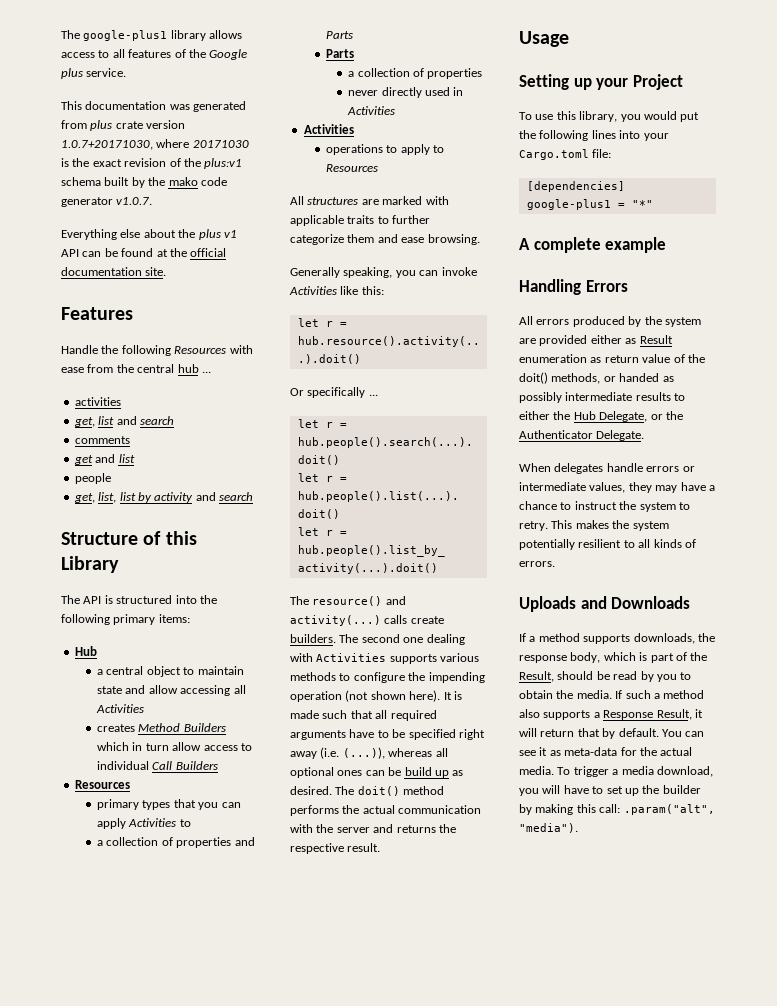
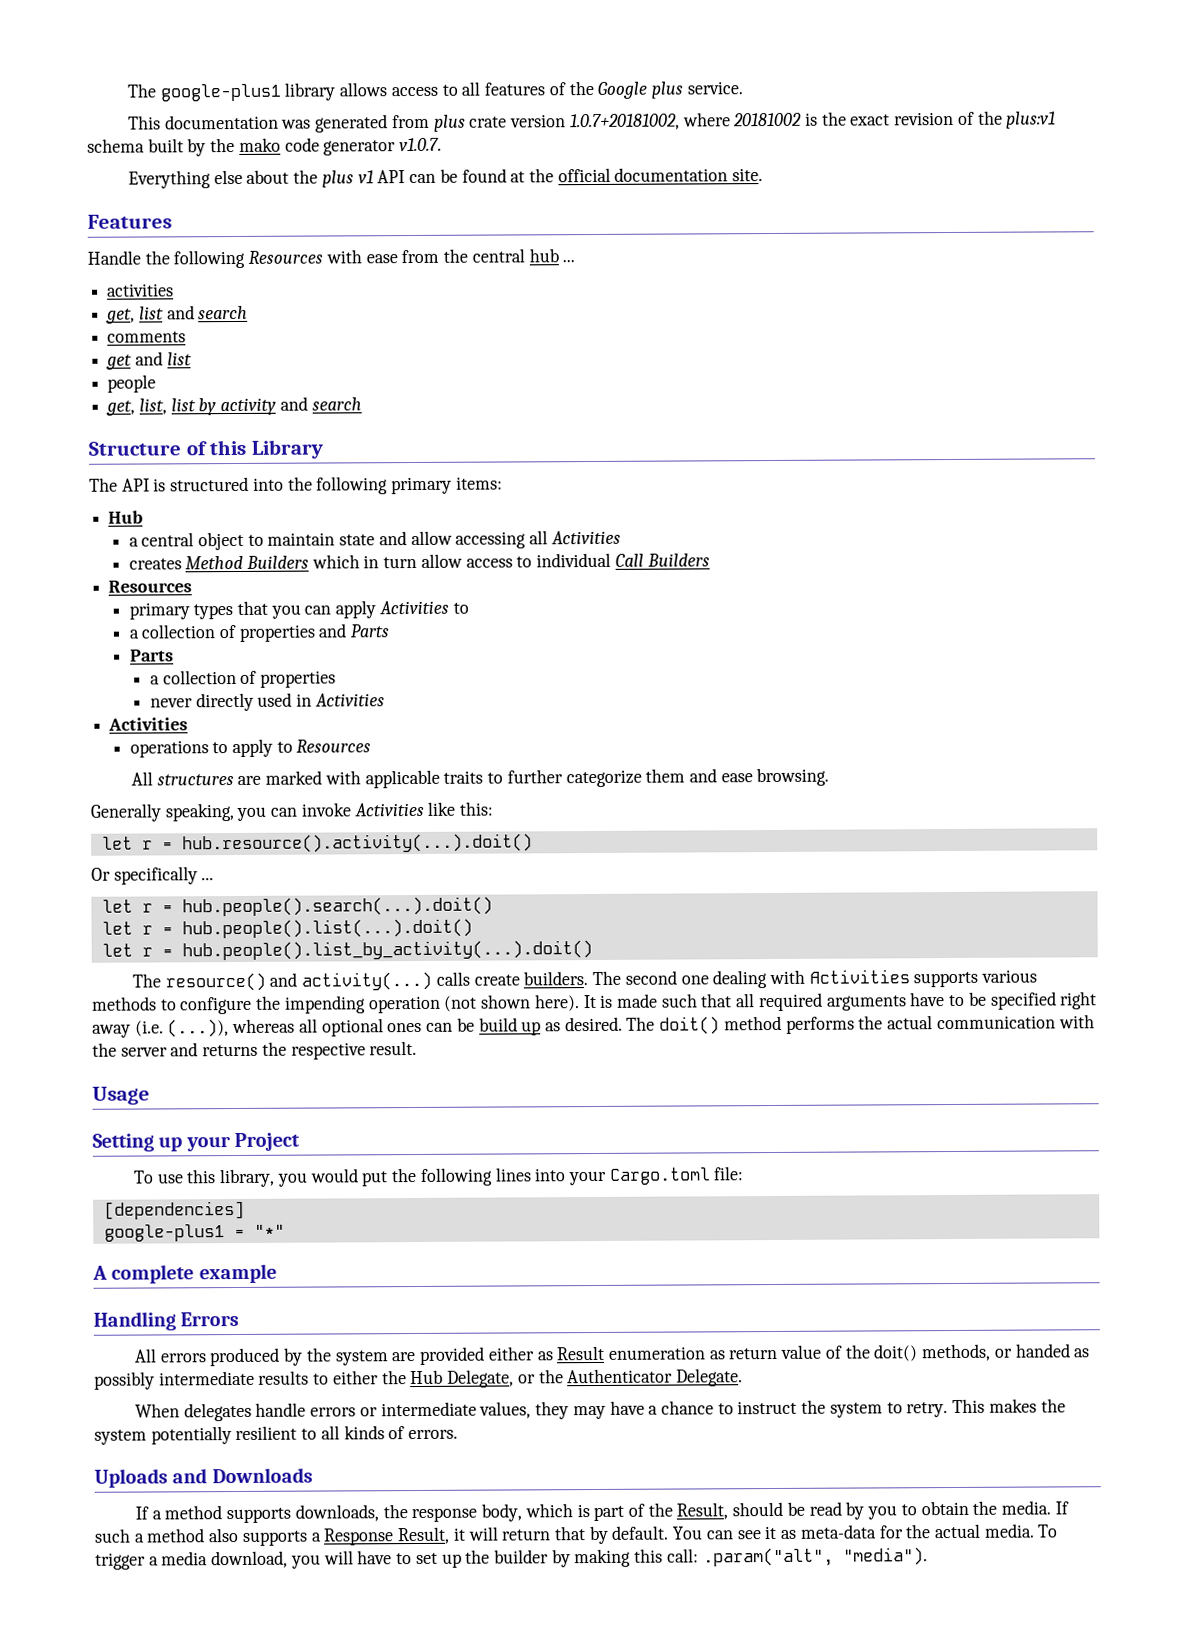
- This documentation was generated from plus crate version 1.0.7+20171030, where 20171030 is the exact revision of the plus:v1 schema built by the mako code generator v1.0.7.
+ This documentation was generated from plus crate version 1.0.7+20181002, where 20181002 is the exact revision of the plus:v1 schema built by the mako code generator v1.0.7.

